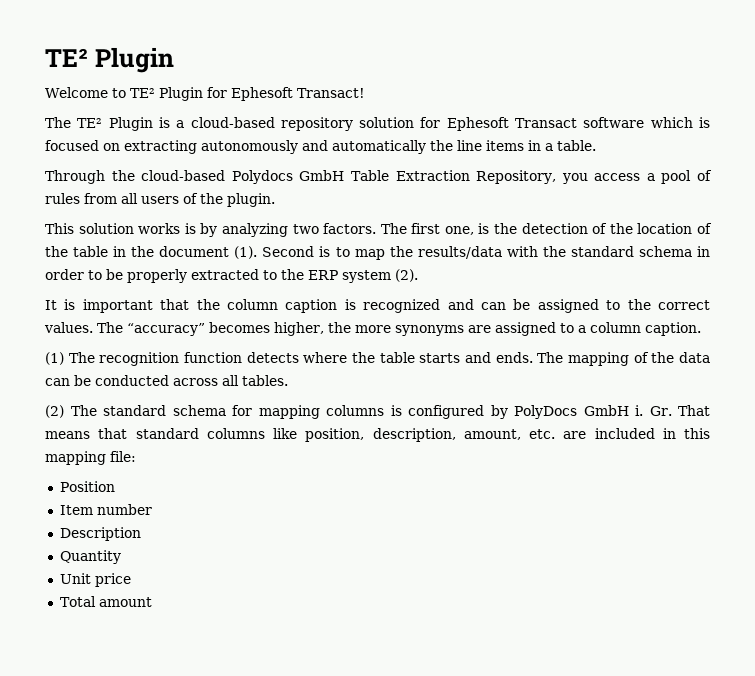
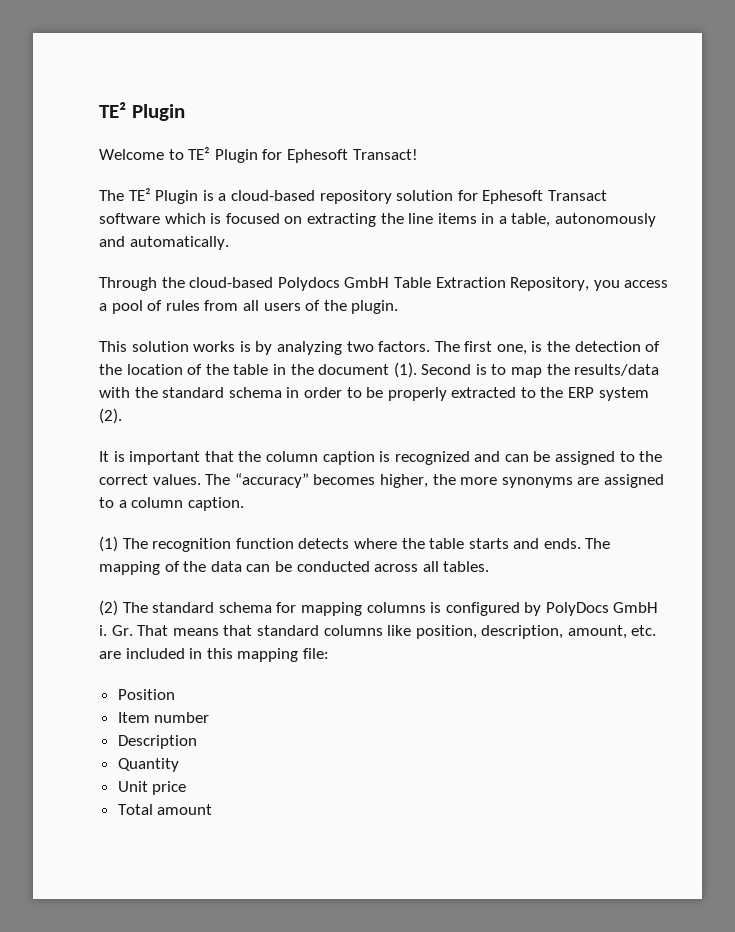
- The TE² Plugin is a cloud-based repository solution for Ephesoft Transact software which is focused on extracting autonomously and automatically the line items in a table.
+ The TE² Plugin is a cloud-based repository solution for Ephesoft Transact software which is focused on extracting the line items in a table, autonomously and automatically.

